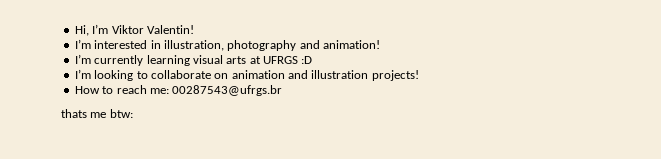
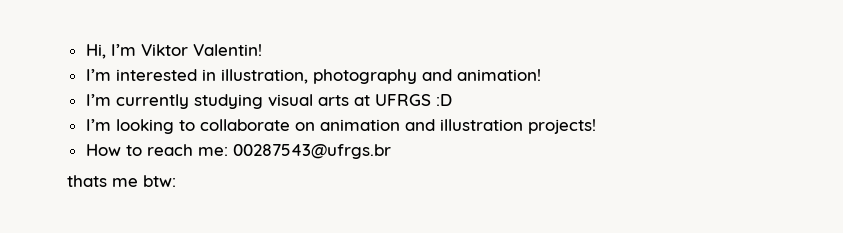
- I’m currently learning visual arts at UFRGS :D
+ I’m currently studying visual arts at UFRGS :D

